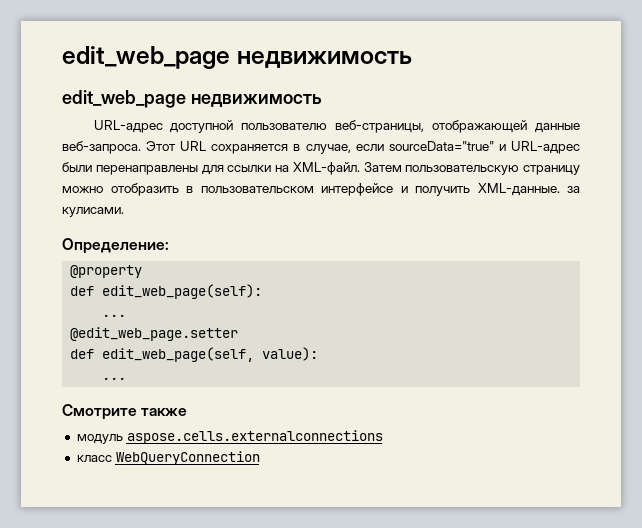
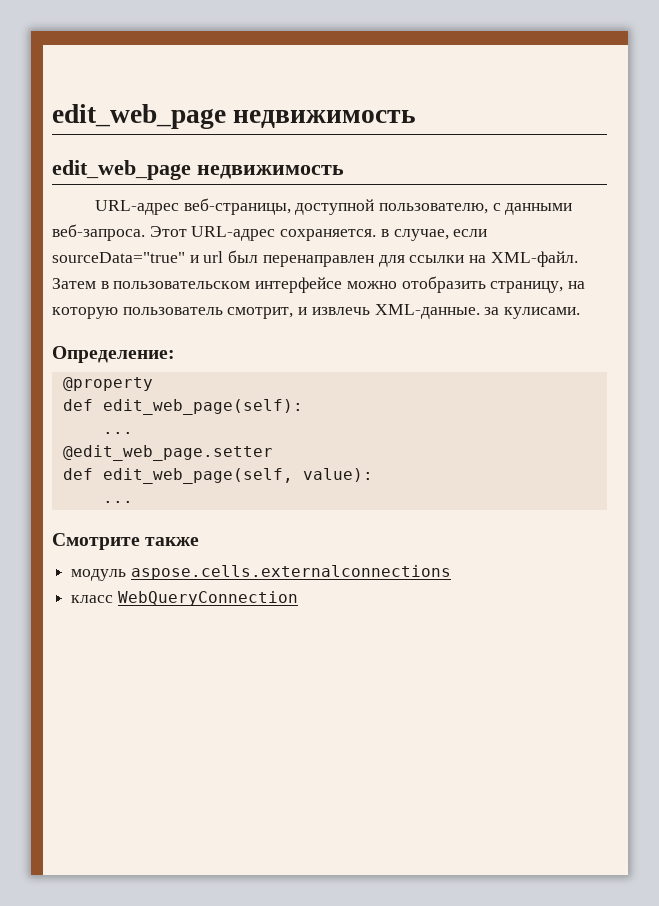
- URL-адрес доступной пользователю веб-страницы, отображающей данные веб-запроса. Этот URL сохраняется в случае, если sourceData="true" и URL-адрес были перенаправлены для ссылки на XML-файл.
+ URL-адрес веб-страницы, доступной пользователю, с данными веб-запроса. Этот URL-адрес сохраняется. в случае, если sourceData="true" и url был перенаправлен для ссылки на XML-файл.
- Затем пользовательскую страницу можно отобразить в пользовательском интерфейсе и получить XML-данные. за кулисами.
+ Затем в пользовательском интерфейсе можно отобразить страницу, на которую пользователь смотрит, и извлечь XML-данные. за кулисами.

